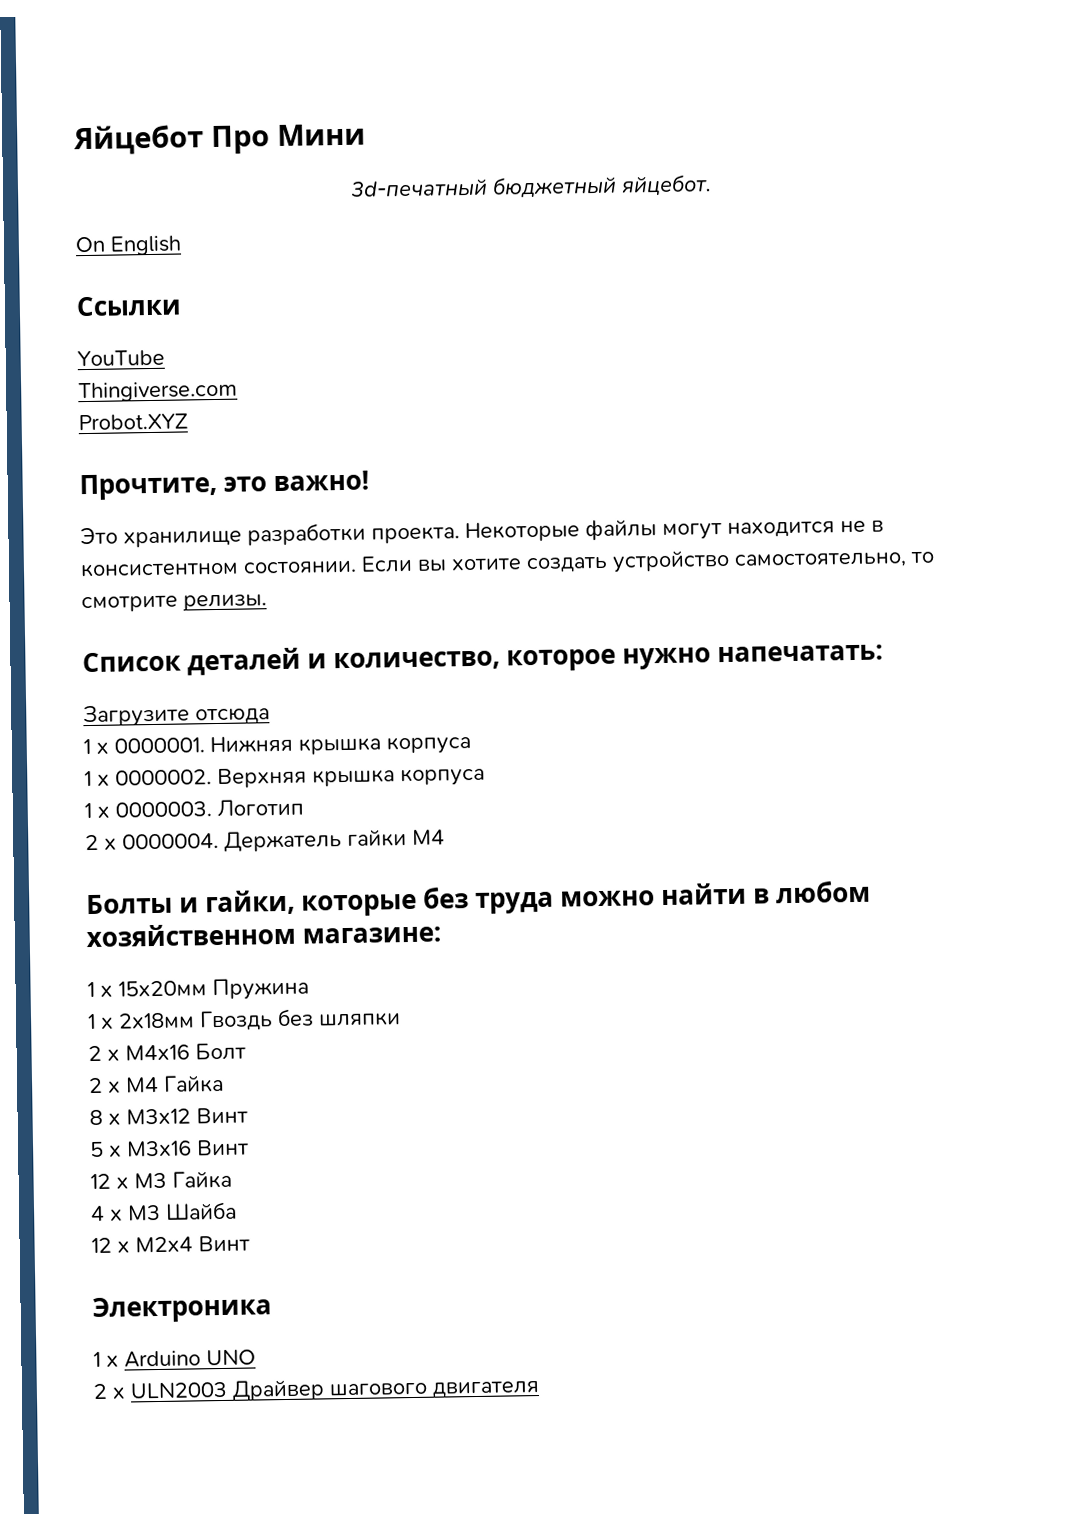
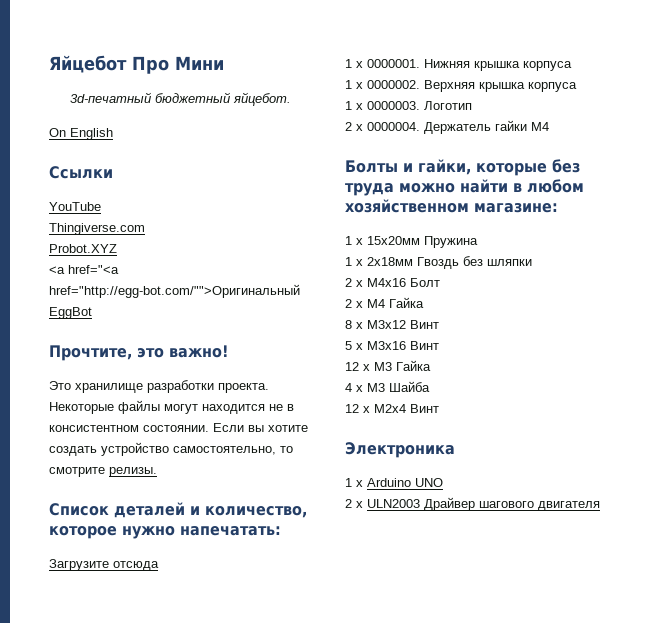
+ <a href="<a href="http://egg-bot.com/"">Оригинальный EggBot

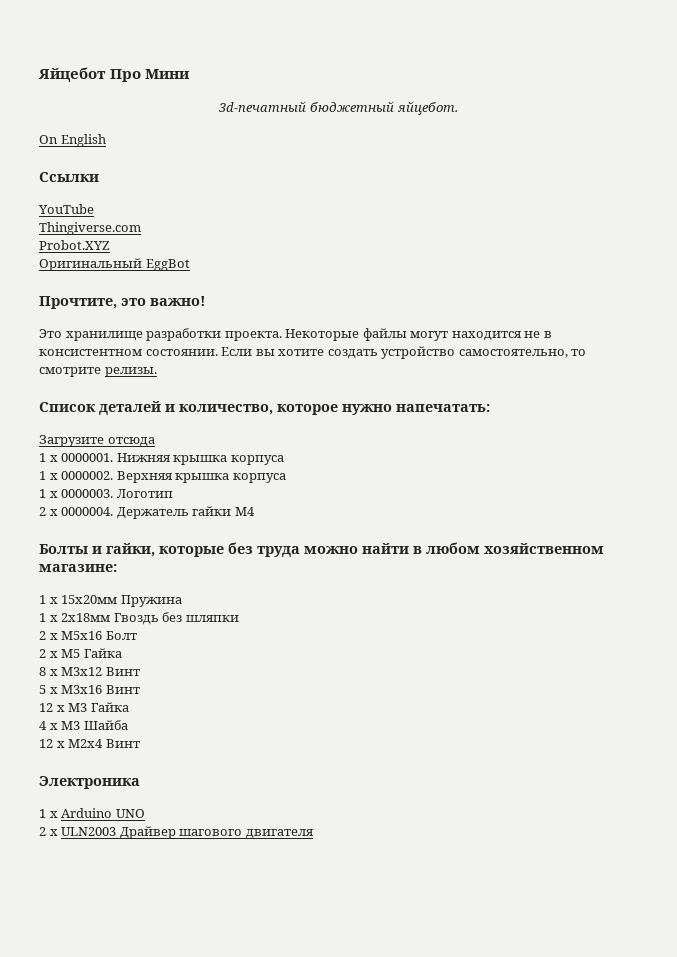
- <a href="<a href="http://egg-bot.com/"">Оригинальный EggBot
+ Оригинальный EggBot
- 2 x M4x16 Болт
+ 2 x M5x16 Болт
- 2 x M4 Гайка
+ 2 x M5 Гайка

